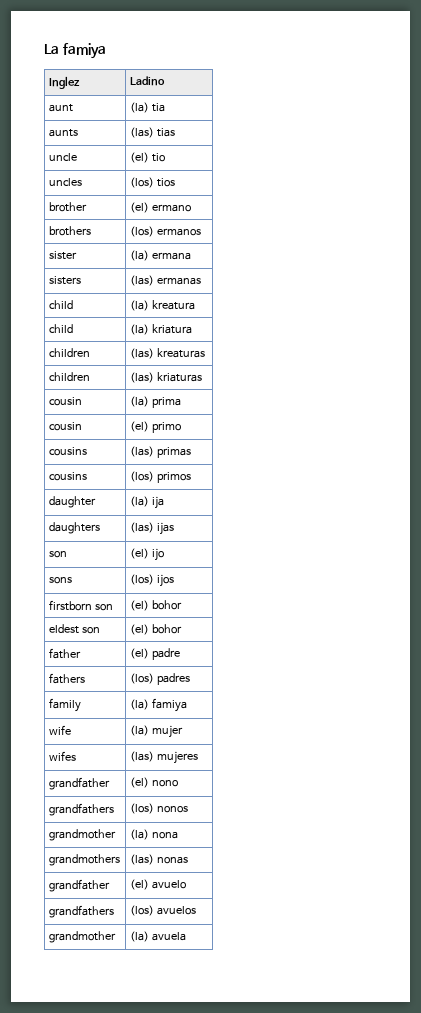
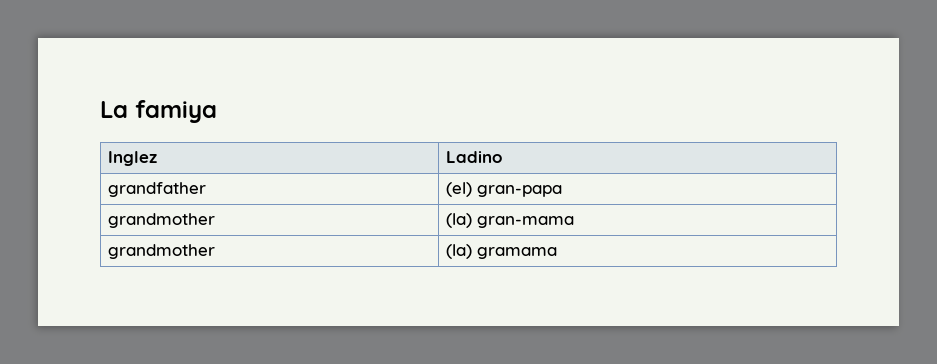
- aunt | (la) tia
- aunts | (las) tias
- uncle | (el) tio
- uncles | (los) tios
- brother | (el) ermano
- brothers | (los) ermanos
- sister | (la) ermana
- sisters | (las) ermanas
- child | (la) kreatura
- child | (la) kriatura
- children | (las) kreaturas
- children | (las) kriaturas
- cousin | (la) prima
- cousin | (el) primo
- cousins | (las) primas
- cousins | (los) primos
- daughter | (la) ija
- daughters | (las) ijas
- son | (el) ijo
- sons | (los) ijos
- firstborn son | (el) bohor
- eldest son | (el) bohor
- father | (el) padre
- fathers | (los) padres
- family | (la) famiya
- wife | (la) mujer
- wifes | (las) mujeres
- grandfather | (el) nono
- grandfathers | (los) nonos
- grandmother | (la) nona
- grandmothers | (las) nonas
- grandfather | (el) avuelo
- grandfathers | (los) avuelos
- grandmother | (la) avuela
+ grandfather | (el) gran-papa
+ grandmother | (la) gran-mama
+ grandmother | (la) gramama

